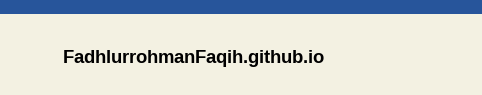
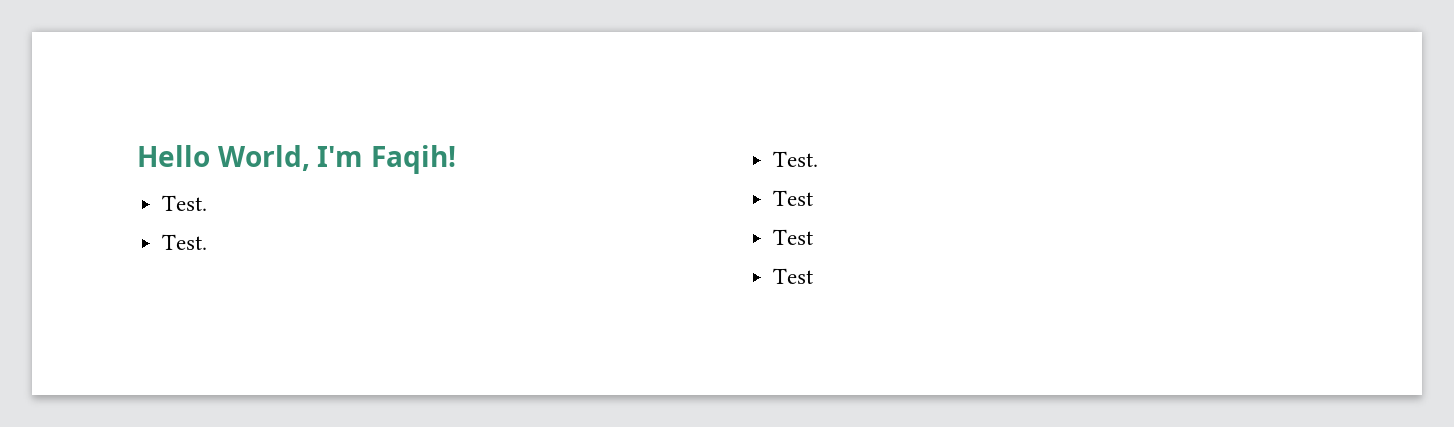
- FadhlurrohmanFaqih.github.io
+ Hello World, I'm Faqih!
+ Test.
+ Test.
+ Test.
+ Test
+ Test
+ Test

